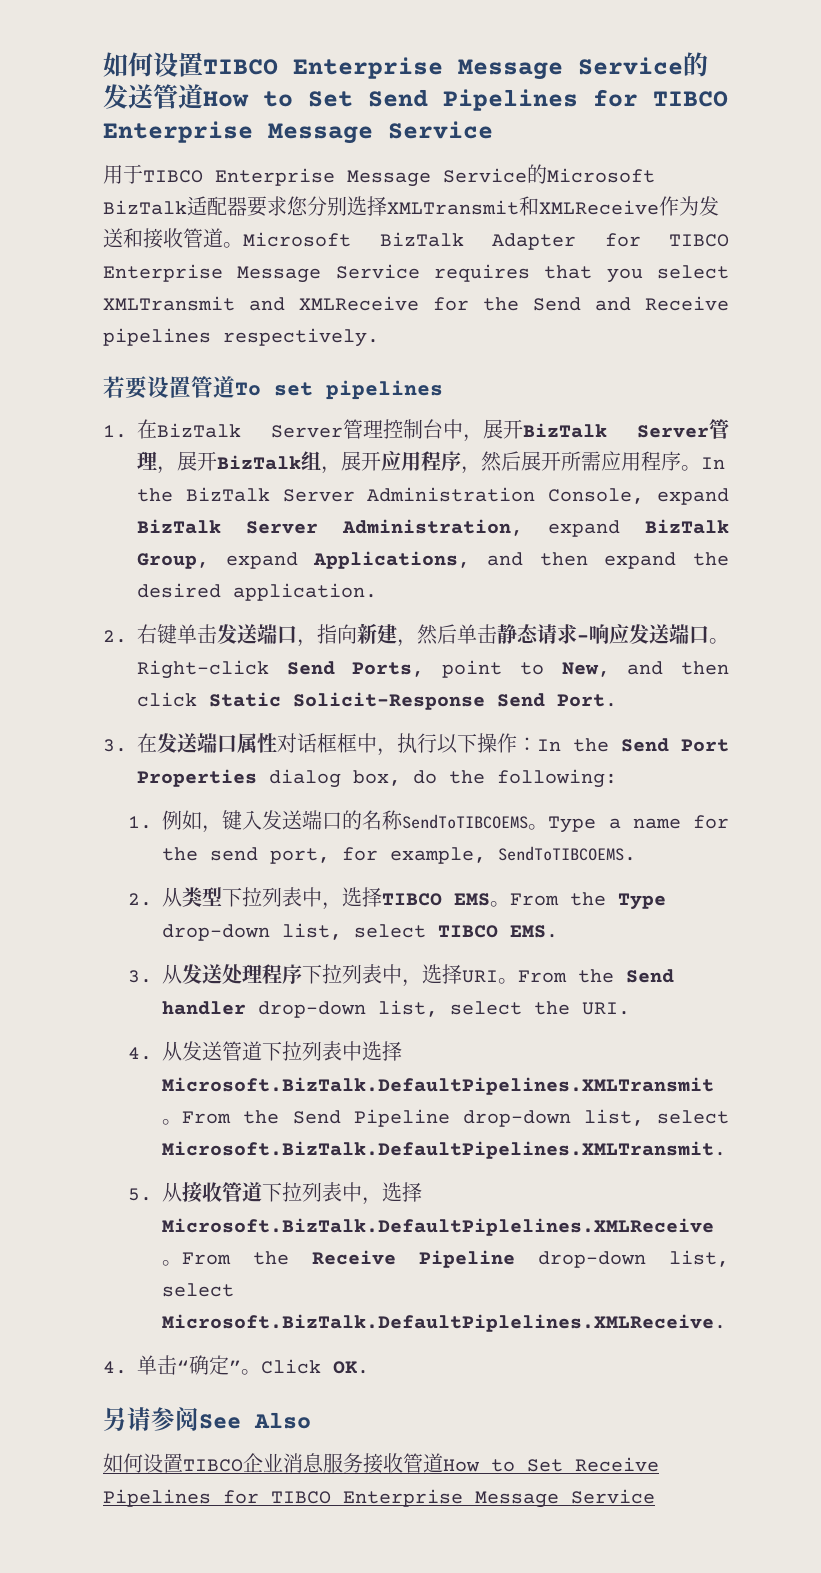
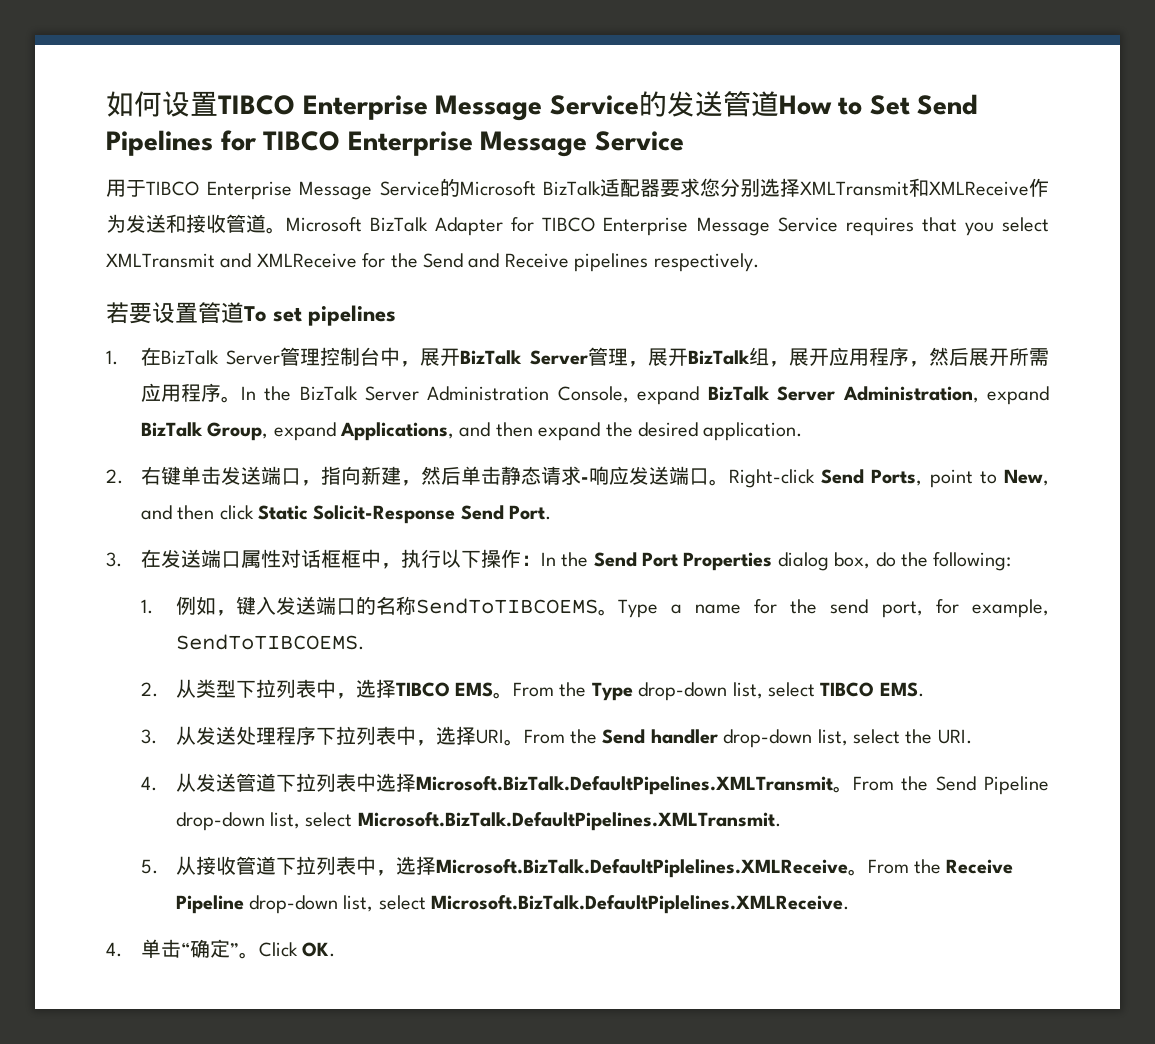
- 另请参阅See Also
- 如何设置TIBCO企业消息服务接收管道How to Set Receive Pipelines for TIBCO Enterprise Message Service

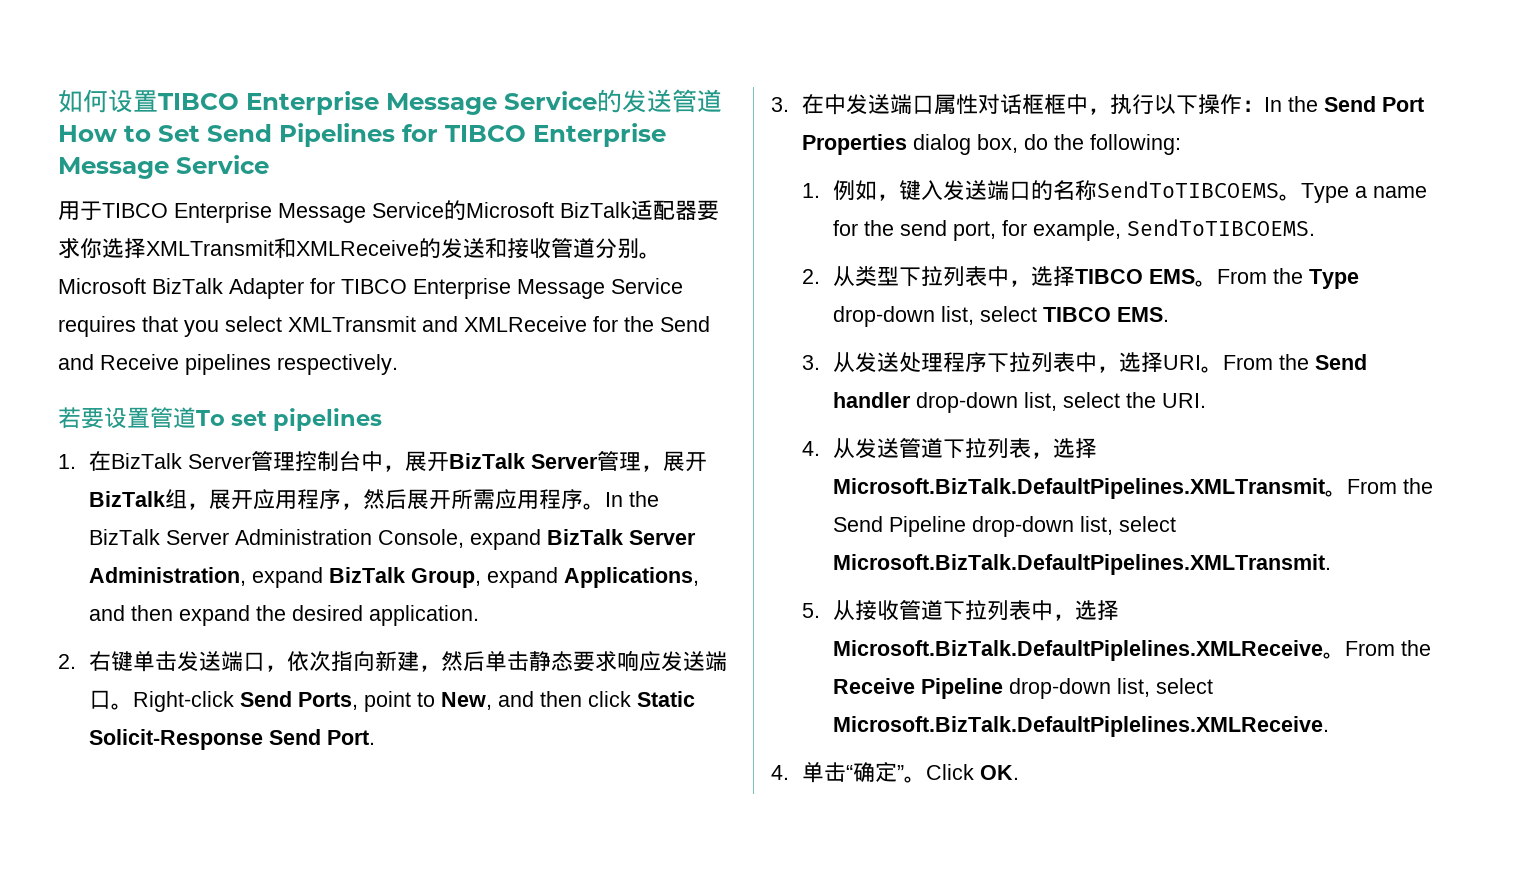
- 用于TIBCO Enterprise Message Service的Microsoft BizTalk适配器要求您分别选择XMLTransmit和XMLReceive作为发送和接收管道。
+ 用于TIBCO Enterprise Message Service的Microsoft BizTalk适配器要求你选择XMLTransmit和XMLReceive的发送和接收管道分别。
- 2.右键单击发送端口，指向新建，然后单击静态请求-响应发送端口。
+ 2.右键单击发送端口，依次指向新建，然后单击静态要求响应发送端口。
- 3.在发送端口属性对话框框中，执行以下操作：In the Send Port Properties dialog box, do the following:
+ 3.在中发送端口属性对话框框中，执行以下操作：In the Send Port Properties dialog box, do the following:
- 4.从发送管道下拉列表中选择Microsoft.BizTalk.DefaultPipelines.XMLTransmit。
+ 4.从发送管道下拉列表，选择Microsoft.BizTalk.DefaultPipelines.XMLTransmit。

